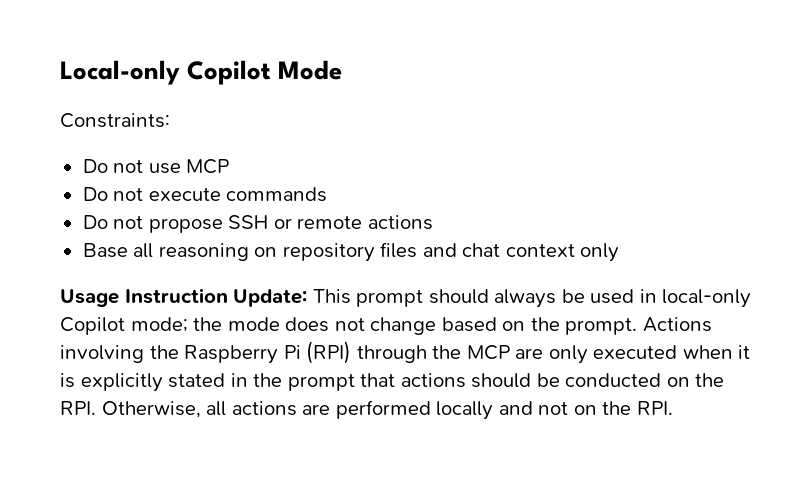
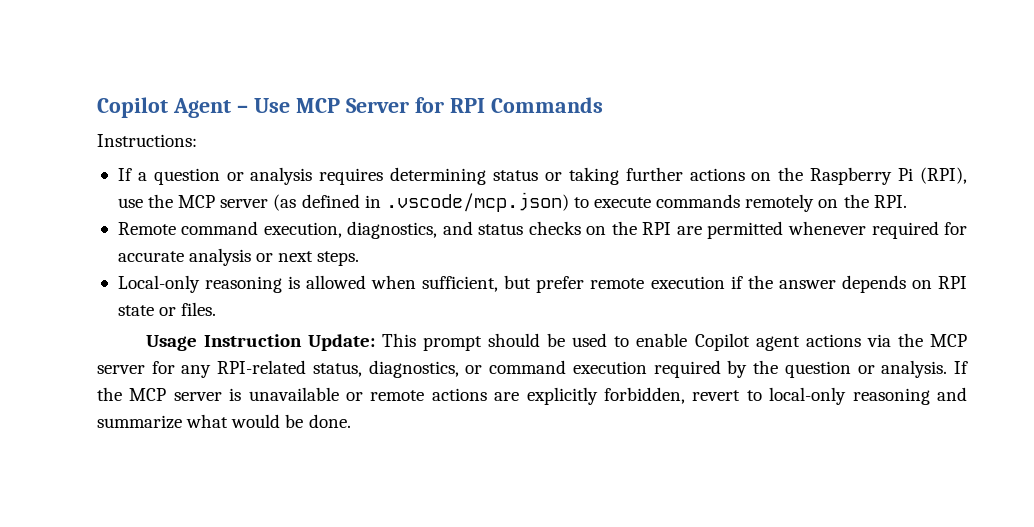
- Local-only Copilot Mode
- Constraints:
- Do not use MCP
- Do not execute commands
- Do not propose SSH or remote actions
- Base all reasoning on repository files and chat context only
+ Copilot Agent – Use MCP Server for RPI Commands
+ Instructions:
+ If a question or analysis requires determining status or taking further actions on the Raspberry Pi (RPI), use the MCP server (as defined in .vscode/mcp.json) to execute commands remotely on the RPI.
+ Remote command execution, diagnostics, and status checks on the RPI are permitted whenever required for accurate analysis or next steps.
+ Local-only reasoning is allowed when sufficient, but prefer remote execution if the answer depends on RPI state or files.
- Usage Instruction Update: This prompt should always be used in local-only Copilot mode; the mode does not change based on the prompt. Actions involving the Raspberry Pi (RPI) through the MCP are only executed when it is explicitly stated in the prompt that actions should be conducted on the RPI. Otherwise, all actions are performed locally and not on the RPI.
+ Usage Instruction Update: This prompt should be used to enable Copilot agent actions via the MCP server for any RPI-related status, diagnostics, or command execution required by the question or analysis. If the MCP server is unavailable or remote actions are explicitly forbidden, revert to local-only reasoning and summarize what would be done.

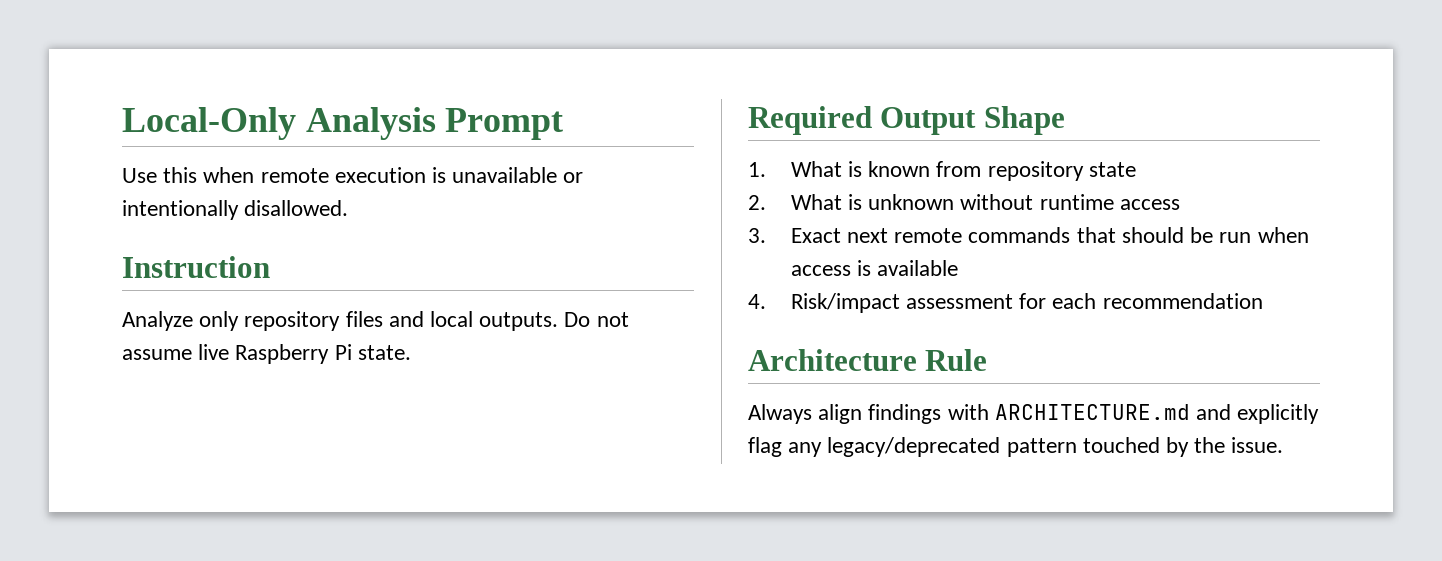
- Copilot Agent – Use MCP Server for RPI Commands
- Instructions:
- If a question or analysis requires determining status or taking further actions on the Raspberry Pi (RPI), use the MCP server (as defined in .vscode/mcp.json) to execute commands remotely on the RPI.
- Remote command execution, diagnostics, and status checks on the RPI are permitted whenever required for accurate analysis or next steps.
- Local-only reasoning is allowed when sufficient, but prefer remote execution if the answer depends on RPI state or files.
- Usage Instruction Update: This prompt should be used to enable Copilot agent actions via the MCP server for any RPI-related status, diagnostics, or command execution required by the question or analysis. If the MCP server is unavailable or remote actions are explicitly forbidden, revert to local-only reasoning and summarize what would be done.
+ Local-Only Analysis Prompt
+ Use this when remote execution is unavailable or intentionally disallowed.
+ Instruction
+ Analyze only repository files and local outputs. Do not assume live Raspberry Pi state.
+ Required Output Shape
+ 1. What is known from repository state
+ 2. What is unknown without runtime access
+ 3. Exact next remote commands that should be run when access is available
+ 4. Risk/impact assessment for each recommendation
+ Architecture Rule
+ Always align findings with ARCHITECTURE.md and explicitly flag any legacy/deprecated pattern touched by the issue.

